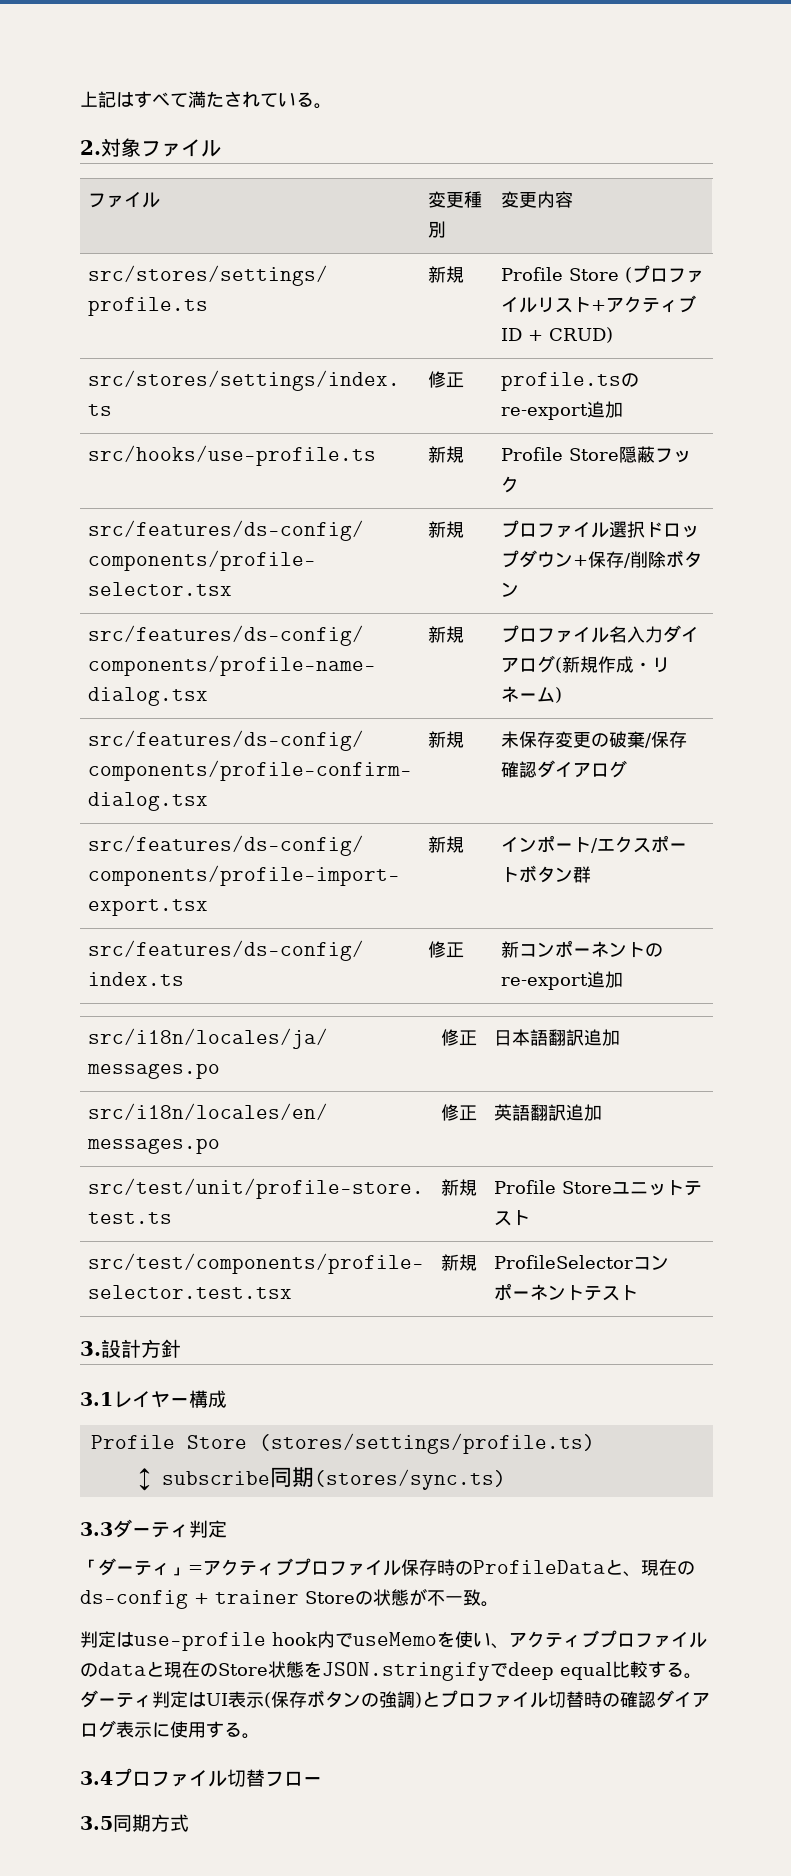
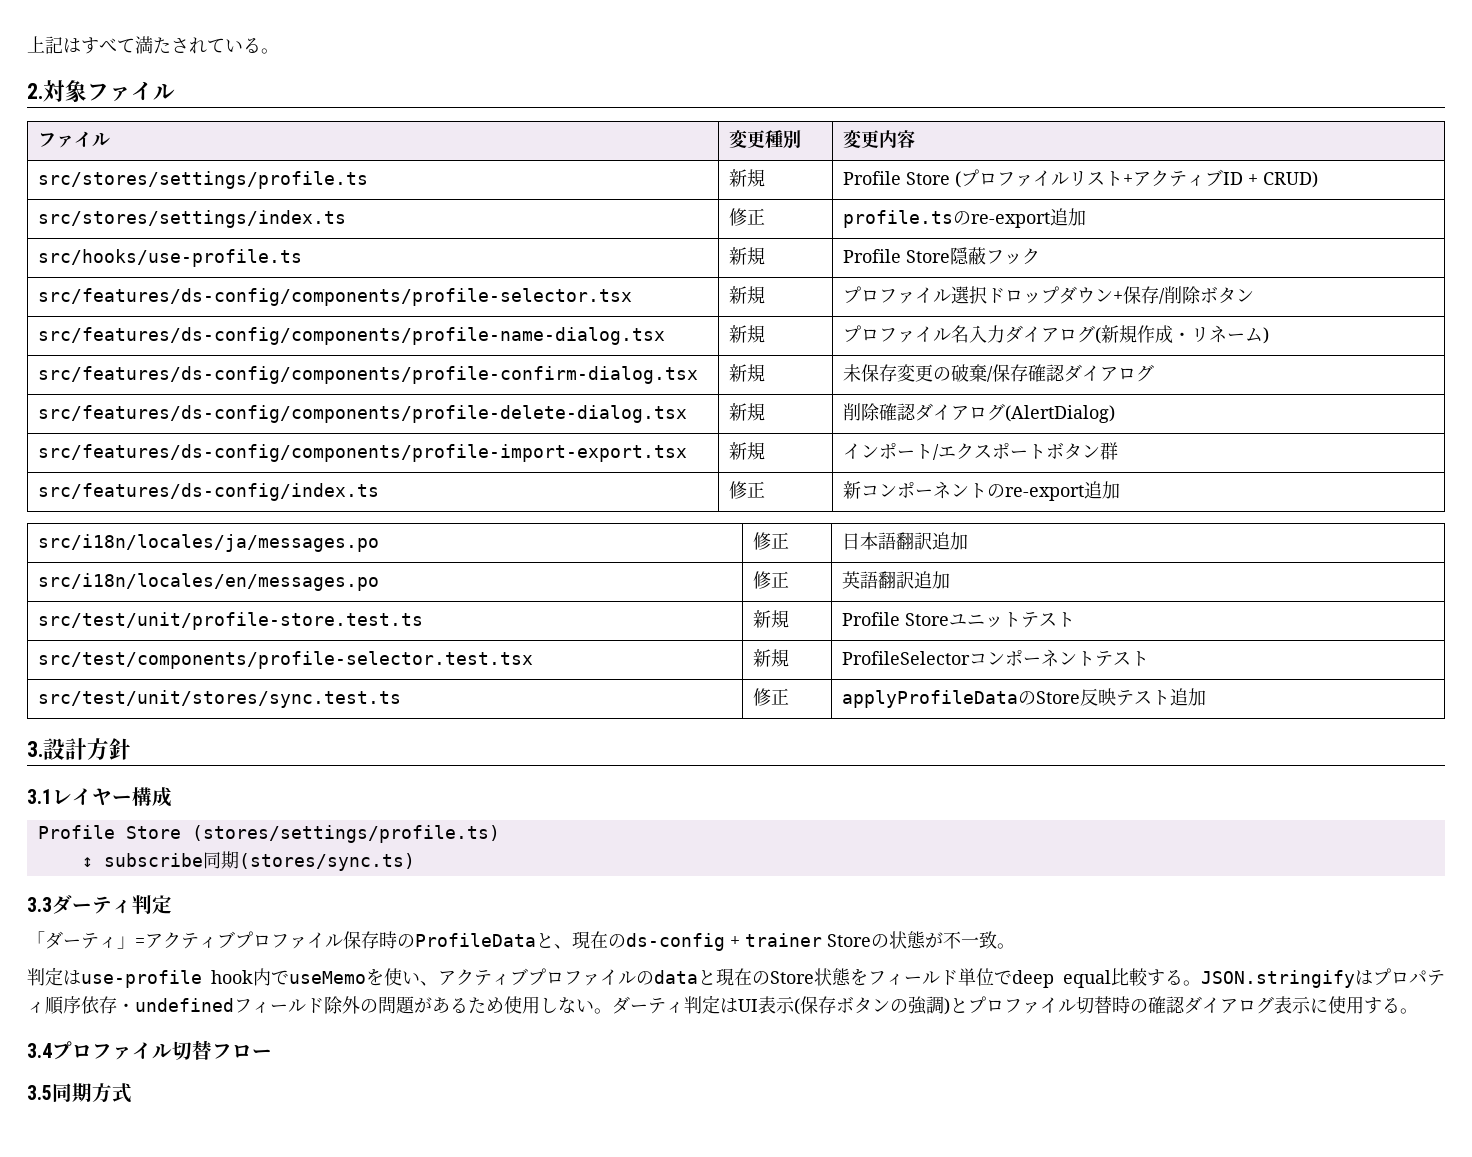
+ src/features/ds-config/components/profile-delete-dialog.tsx | 新規 | 削除確認ダイアログ(AlertDialog)
+ src/test/unit/stores/sync.test.ts | 修正 | applyProfileDataのStore反映テスト追加
- 判定はuse-profile hook内でuseMemoを使い、アクティブプロファイルのdataと現在のStore状態をJSON.stringifyでdeep equal比較する。
+ 判定はuse-profile hook内でuseMemoを使い、アクティブプロファイルのdataと現在のStore状態をフィールド単位でdeep equal比較する。
+ JSON.stringifyはプロパティ順序依存・undefinedフィールド除外の問題があるため使用しない。

